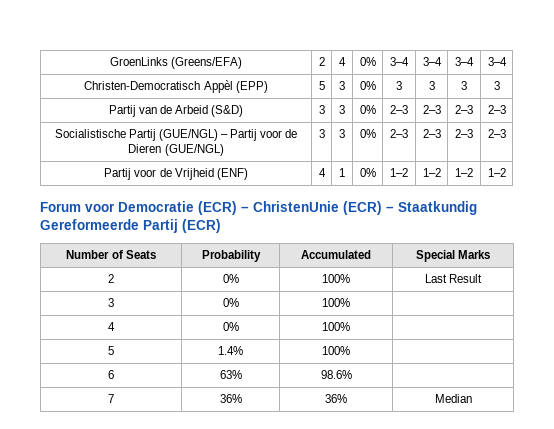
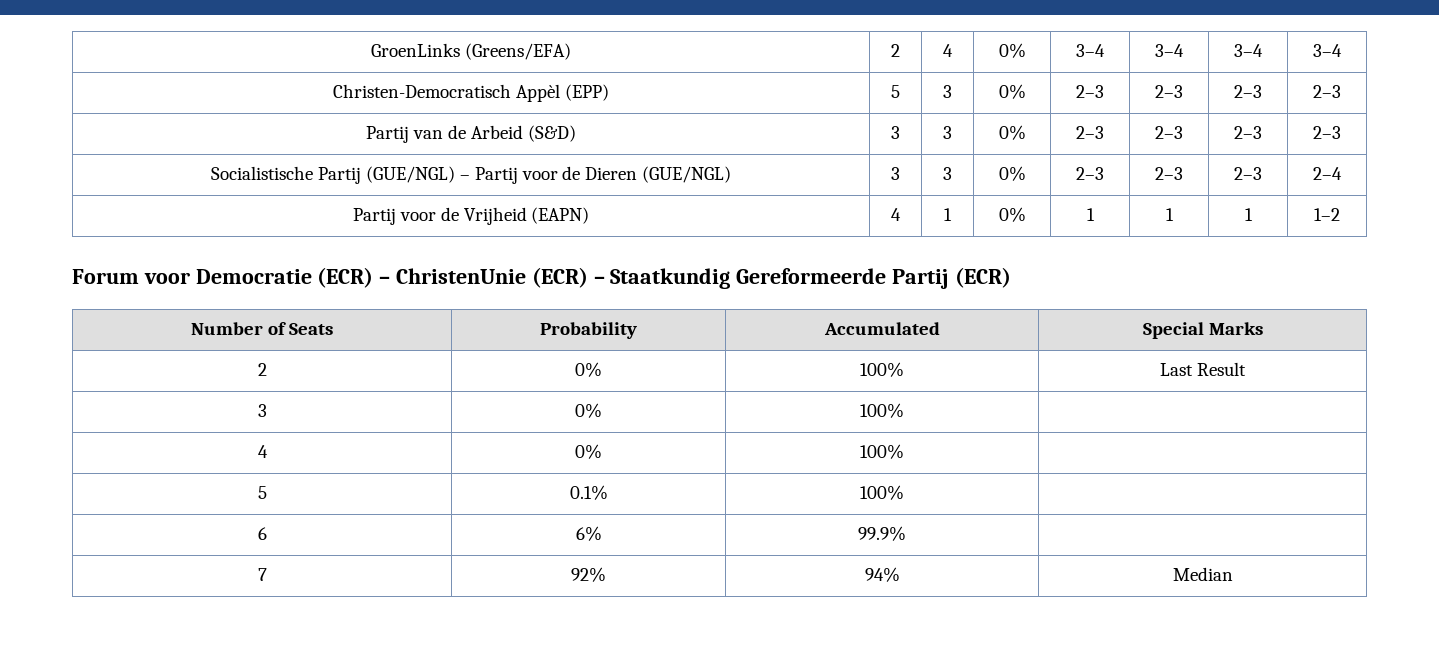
- Christen-Democratisch Appèl (EPP) | 5 | 3 | 0% | 3 | 3 | 3 | 3
+ Christen-Democratisch Appèl (EPP) | 5 | 3 | 0% | 2–3 | 2–3 | 2–3 | 2–3
- Socialistische Partij (GUE/NGL) – Partij voor de Dieren (GUE/NGL) | 3 | 3 | 0% | 2–3 | 2–3 | 2–3 | 2–3
+ Socialistische Partij (GUE/NGL) – Partij voor de Dieren (GUE/NGL) | 3 | 3 | 0% | 2–3 | 2–3 | 2–3 | 2–4
- Partij voor de Vrijheid (ENF) | 4 | 1 | 0% | 1–2 | 1–2 | 1–2 | 1–2
+ Partij voor de Vrijheid (EAPN) | 4 | 1 | 0% | 1 | 1 | 1 | 1–2
- 5 | 1.4% | 100% |
+ 5 | 0.1% | 100% |
- 6 | 63% | 98.6% |
+ 6 | 6% | 99.9% |
- 7 | 36% | 36% | Median
+ 7 | 92% | 94% | Median

